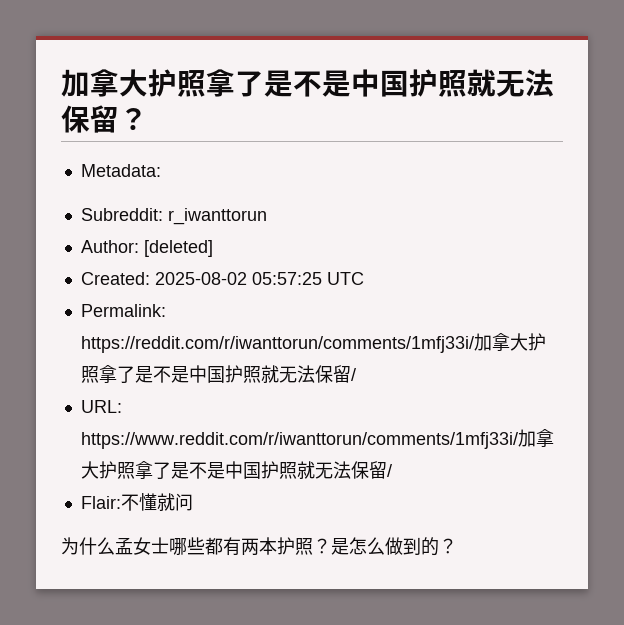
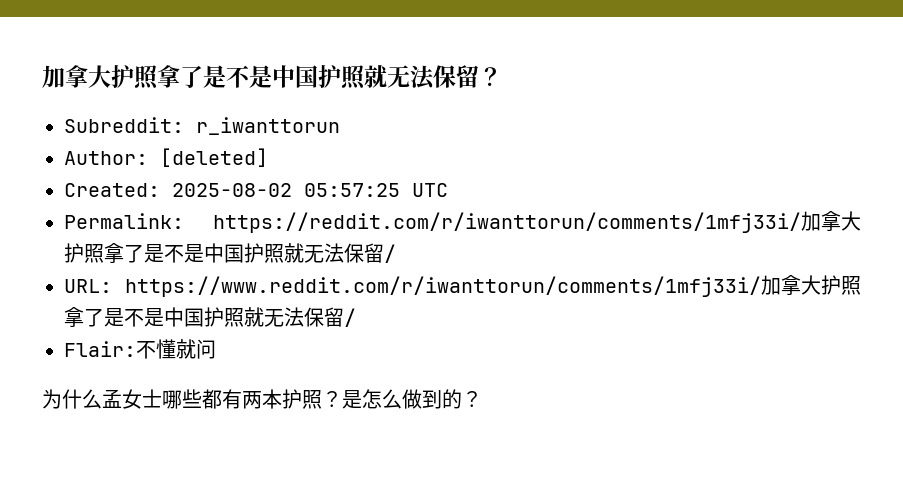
- Metadata:

